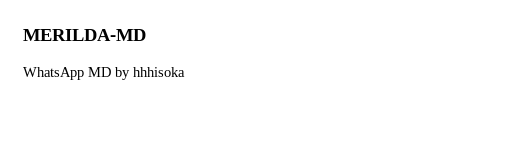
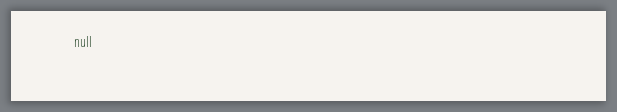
- MERILDA-MD
- WhatsApp MD by hhhisoka
+ null

